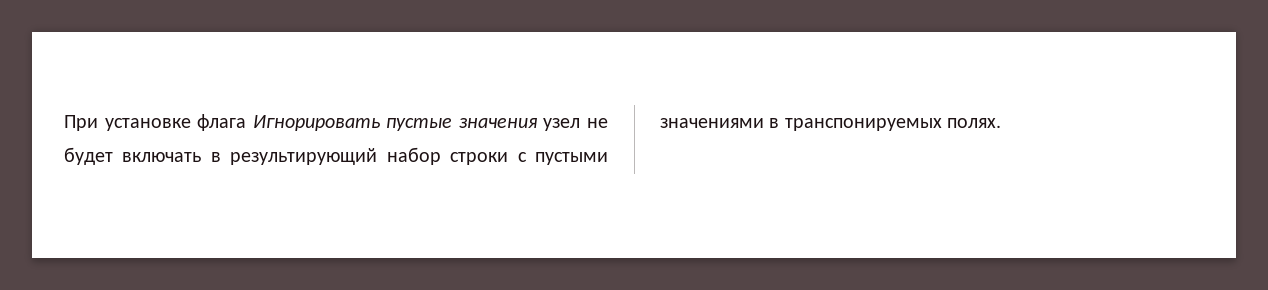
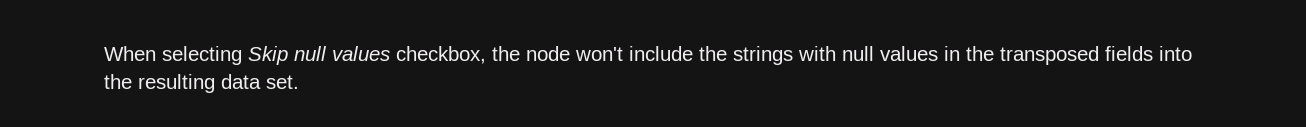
- При установке флага Игнорировать пустые значения узел не будет включать в результирующий набор строки с пустыми значениями в транспонируемых полях.
+ When selecting Skip null values checkbox, the node won't include the strings with null values in the transposed fields into the resulting data set.

